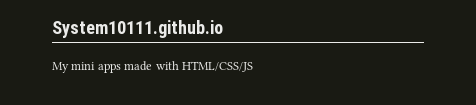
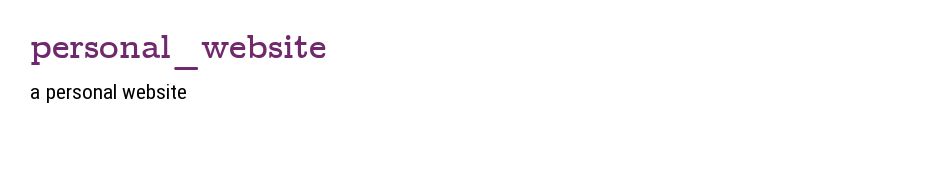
- System10111.github.io
- My mini apps made with HTML/CSS/JS
+ personal_website
+ a personal website

